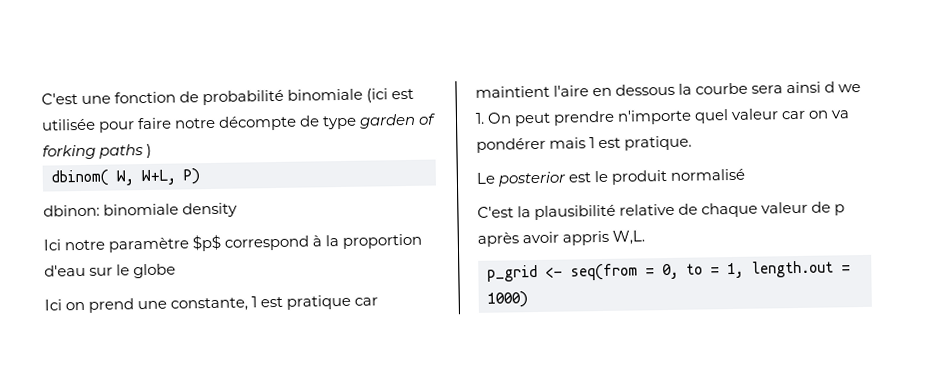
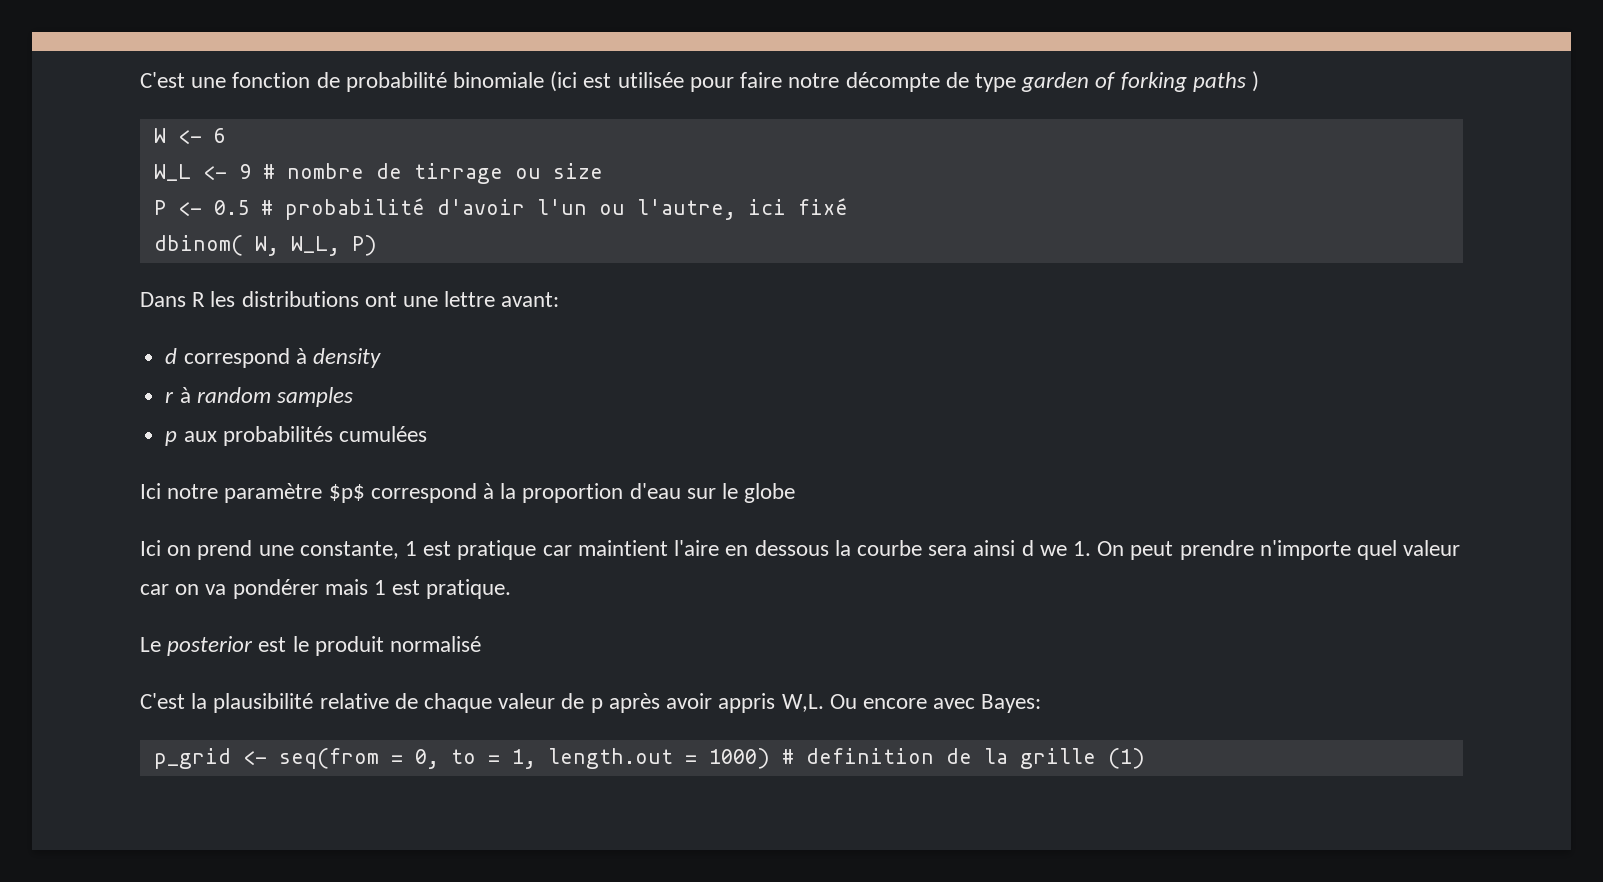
+ W <- 6
+ W_L <- 9 # nombre de tirrage ou size
+ P <- 0.5 # probabilité d'avoir l'un ou l'autre, ici fixé
- dbinom( W, W+L, P)
+ dbinom( W, W_L, P)
- dbinon: binomiale density
+ Dans R les distributions ont une lettre avant:
+ d correspond à density
+ r à random samples
+ p aux probabilités cumulées
- C'est la plausibilité relative de chaque valeur de p après avoir appris W,L.
+ C'est la plausibilité relative de chaque valeur de p après avoir appris W,L. Ou encore avec Bayes:
- p_grid <- seq(from = 0, to = 1, length.out = 1000)
+ p_grid <- seq(from = 0, to = 1, length.out = 1000) # definition de la grille (1)

